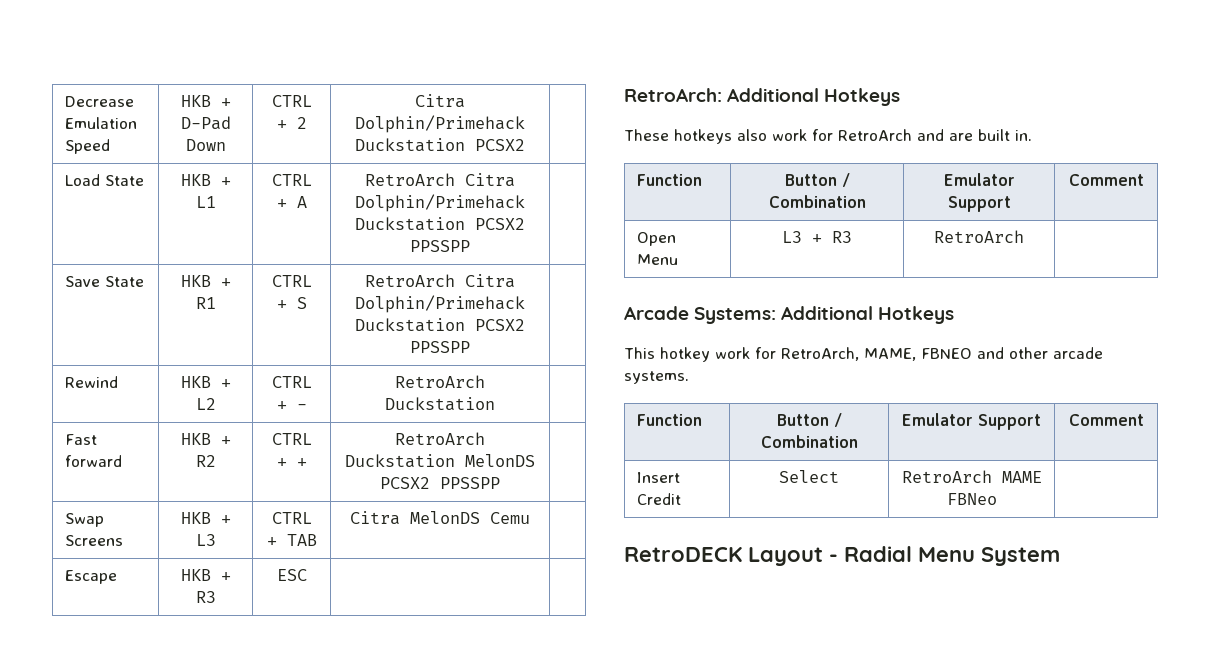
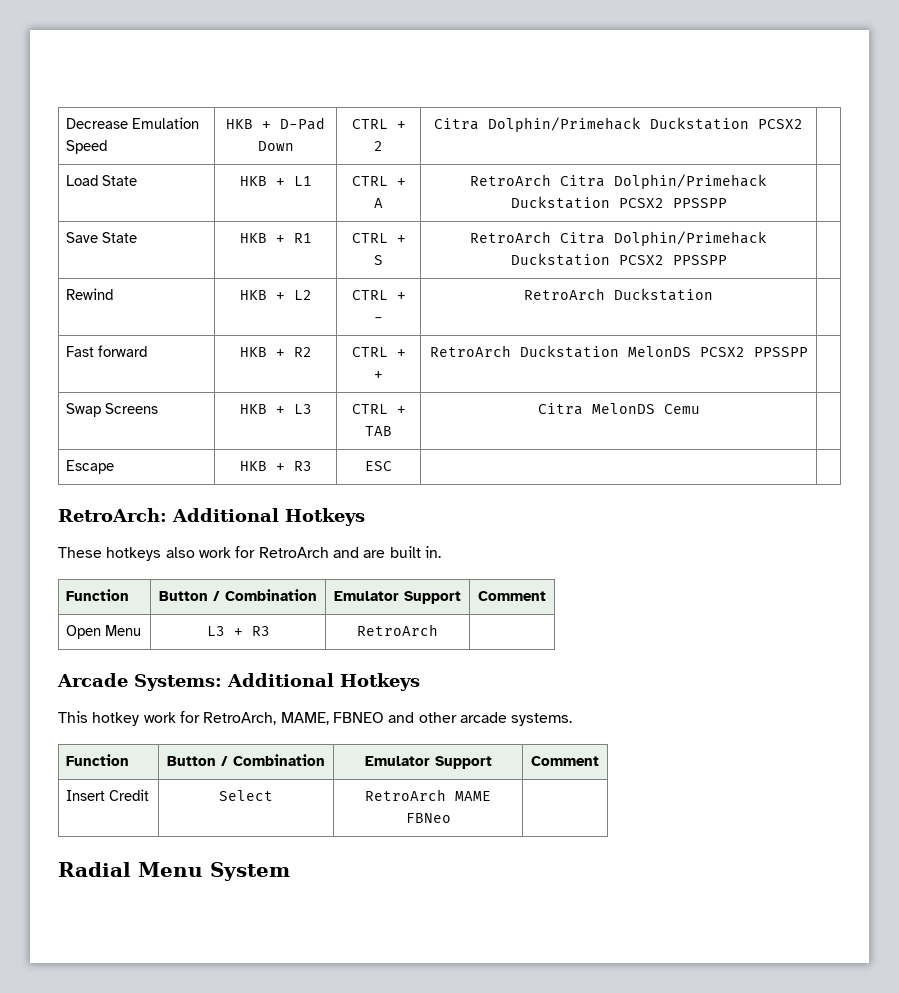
- RetroDECK Layout - Radial Menu System
+ Radial Menu System

